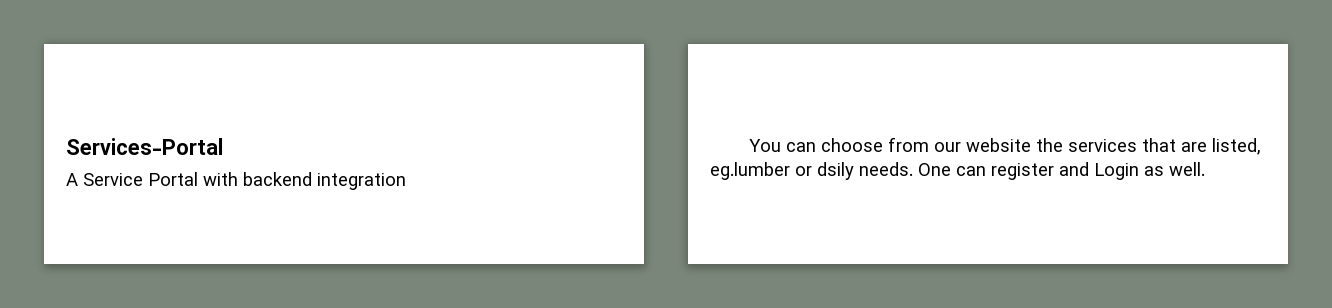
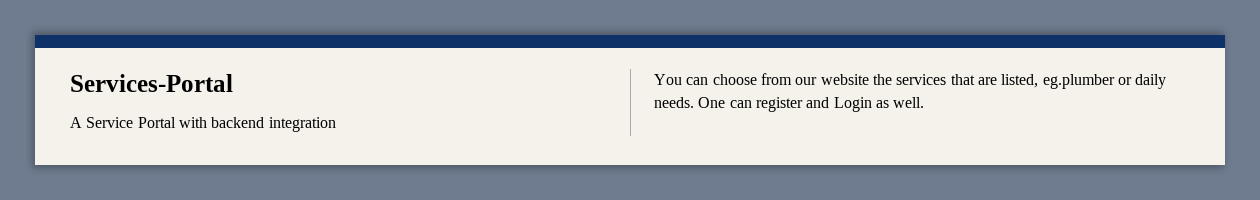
- You can choose from our website the services that are listed, eg.lumber or dsily needs.
+ You can choose from our website the services that are listed, eg.plumber or daily needs.

